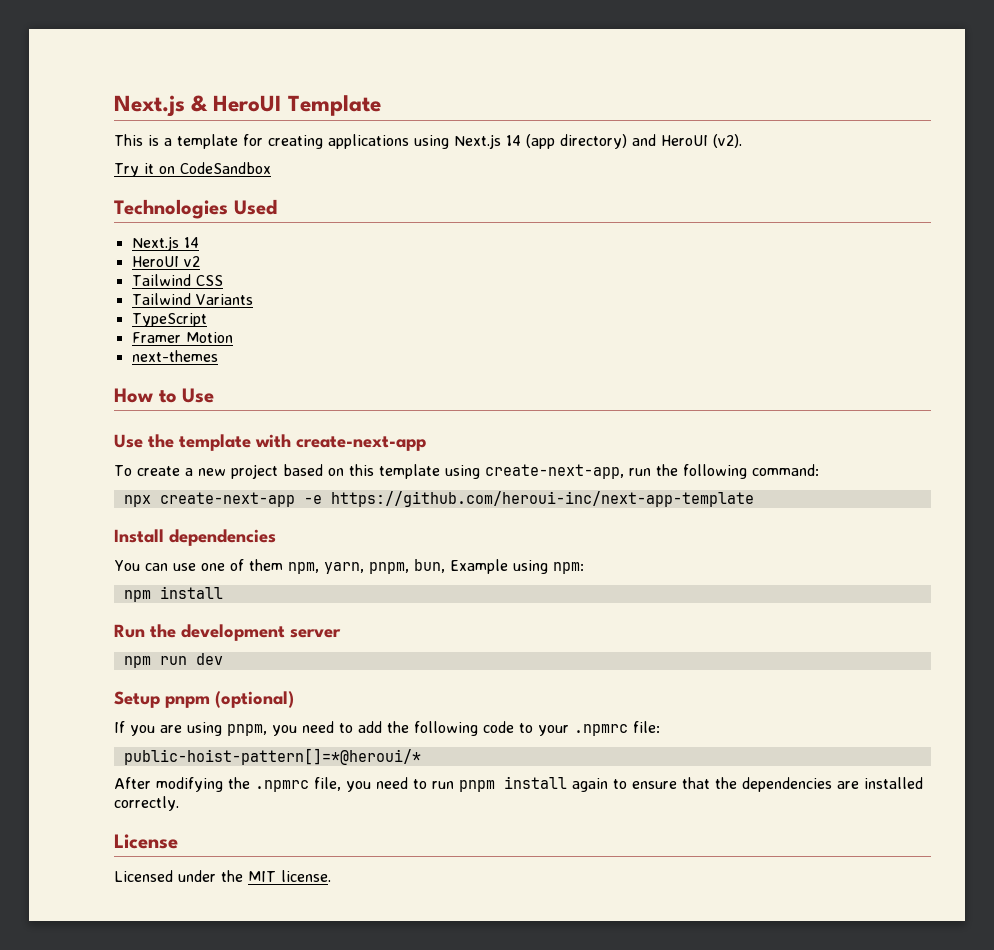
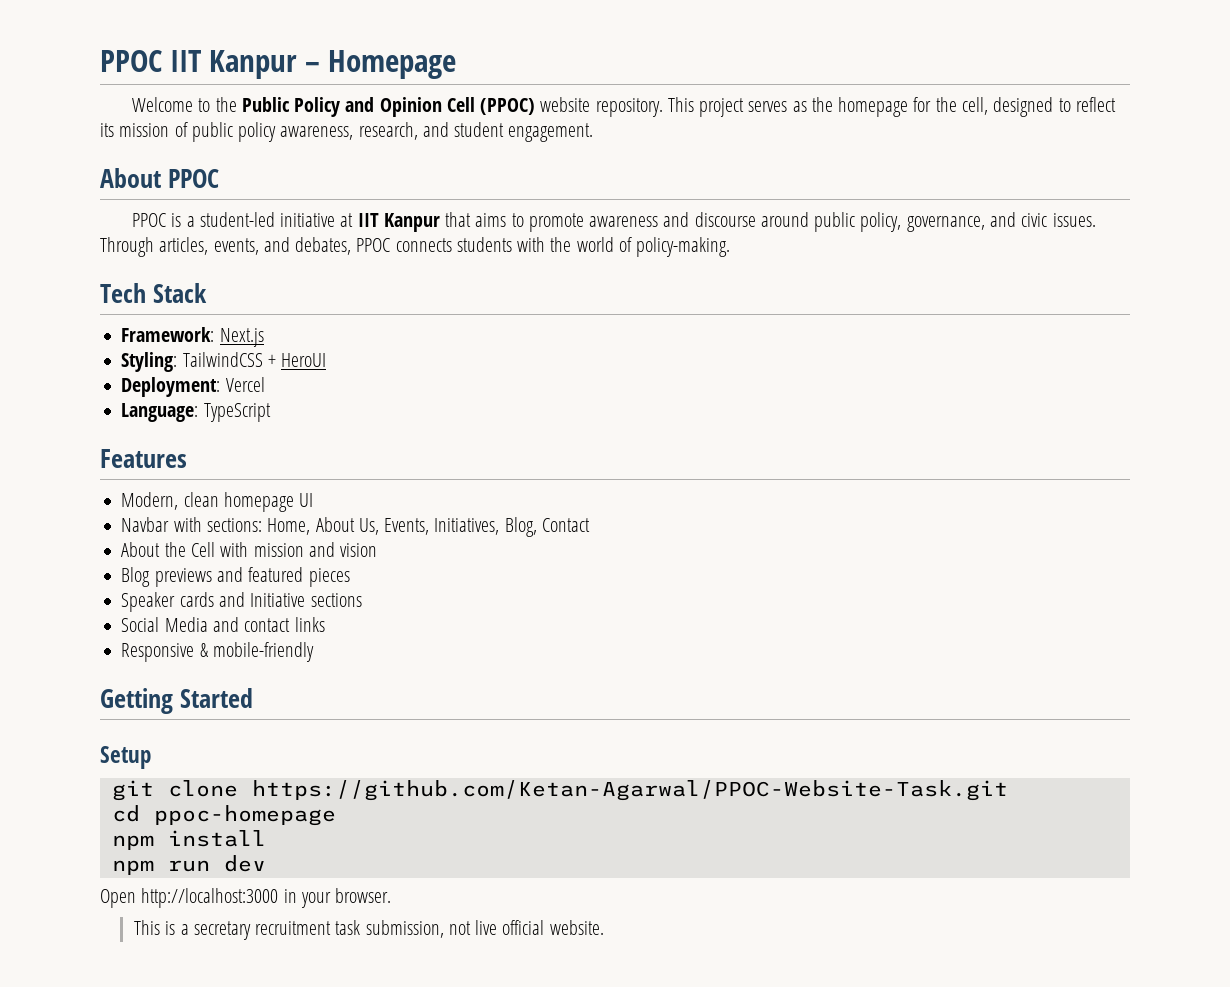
- Next.js & HeroUI Template
- This is a template for creating applications using Next.js 14 (app directory) and HeroUI (v2).
- Try it on CodeSandbox
- Technologies Used
- Next.js 14
- HeroUI v2
- Tailwind CSS
- Tailwind Variants
- TypeScript
- Framer Motion
- next-themes
- How to Use
- Use the template with create-next-app
- To create a new project based on this template using create-next-app, run the following command:
- npx create-next-app -e https://github.com/heroui-inc/next-app-template
- Install dependencies
- You can use one of them npm, yarn, pnpm, bun, Example using npm:
+ PPOC IIT Kanpur – Homepage
+ Welcome to the Public Policy and Opinion Cell (PPOC) website repository. This project serves as the homepage for the cell, designed to reflect its mission of public policy awareness, research, and student engagement.
+ About PPOC
+ PPOC is a student-led initiative at IIT Kanpur that aims to promote awareness and discourse around public policy, governance, and civic issues. Through articles, events, and debates, PPOC connects students with the world of policy-making.
+ Tech Stack
+ Framework: Next.js
+ Styling: TailwindCSS + HeroUI
+ Deployment: Vercel
+ Language: TypeScript
+ Features
+ Modern, clean homepage UI
+ Navbar with sections: Home, About Us, Events, Initiatives, Blog, Contact
+ About the Cell with mission and vision
+ Blog previews and featured pieces
+ Speaker cards and Initiative sections
+ Social Media and contact links
+ Responsive & mobile-friendly
+ Getting Started
+ Setup
+ git clone https://github.com/Ketan-Agarwal/PPOC-Website-Task.git
+ cd ppoc-homepage
  npm install
- Run the development server
  npm run dev
- Setup pnpm (optional)
- If you are using pnpm, you need to add the following code to your .npmrc file:
- public-hoist-pattern[]=*@heroui/*
- After modifying the .npmrc file, you need to run pnpm install again to ensure that the dependencies are installed correctly.
- License
- Licensed under the MIT license.
+ Open http://localhost:3000 in your browser.
+ This is a secretary recruitment task submission, not live official website.

